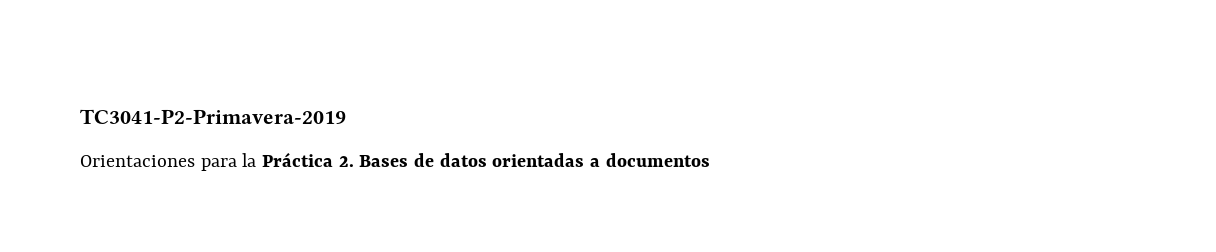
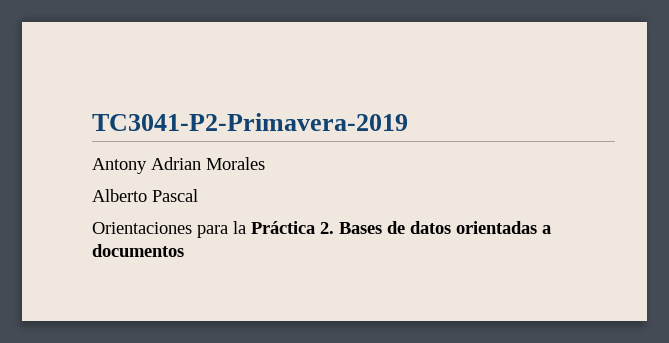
+ Antony Adrian Morales
+ Alberto Pascal

